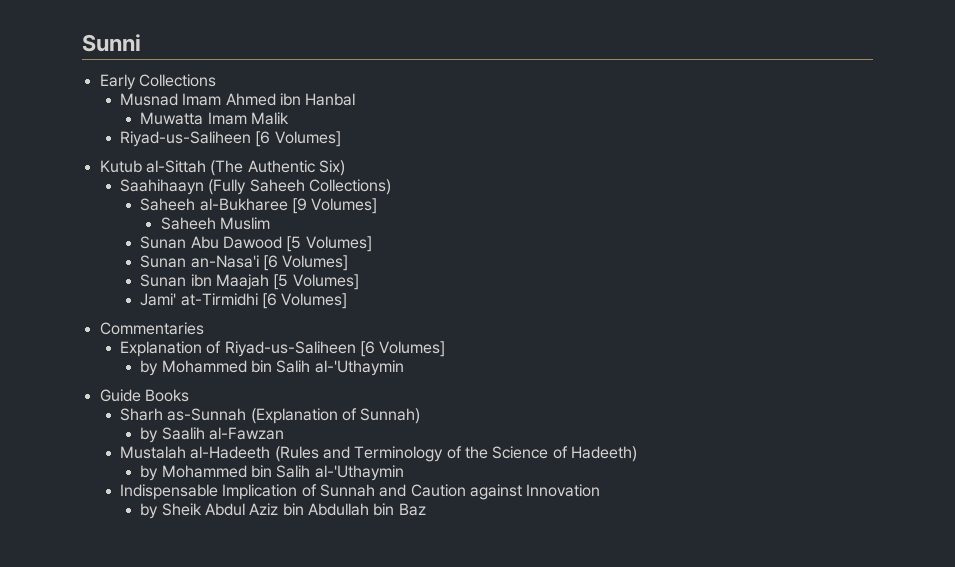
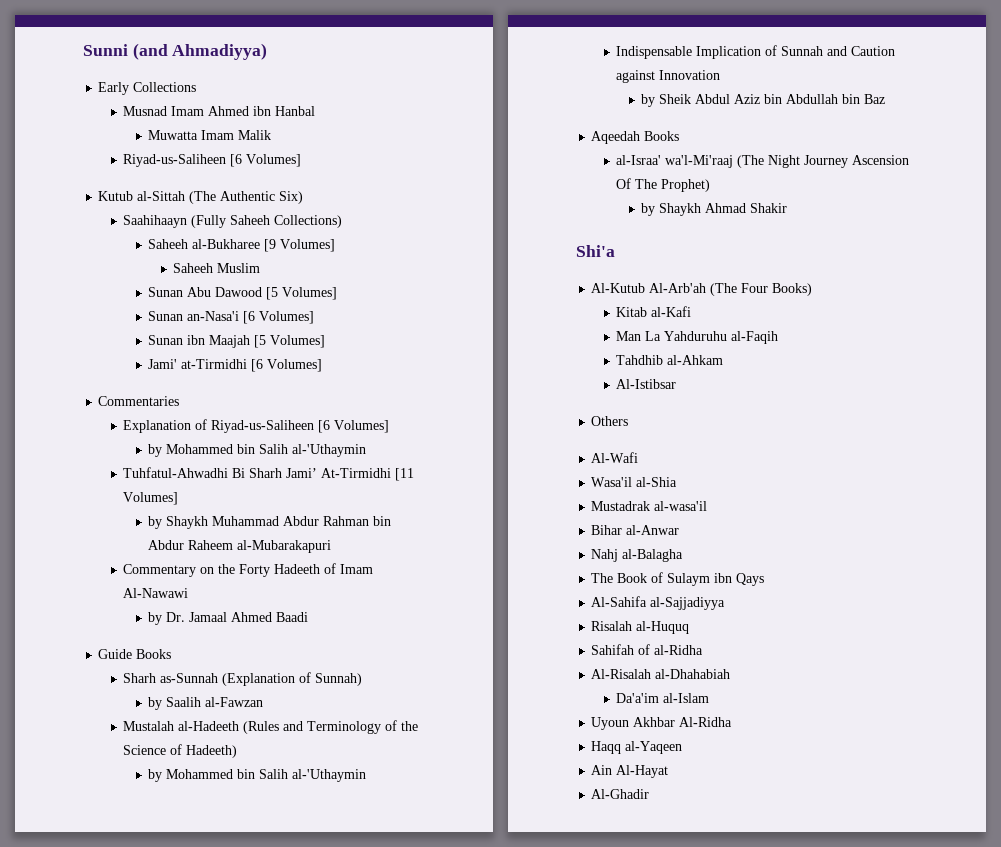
- Sunni
+ Sunni (and Ahmadiyya)
+ Tuhfatul-Ahwadhi Bi Sharh Jami’ At-Tirmidhi [11 Volumes]
+ by Shaykh Muhammad Abdur Rahman bin Abdur Raheem al-Mubarakapuri
+ Commentary on the Forty Hadeeth of Imam Al-Nawawi
+ by Dr. Jamaal Ahmed Baadi
+ Aqeedah Books
+ al-Israa' wa'l-Mi'raaj (The Night Journey Ascension Of The Prophet)
+ by Shaykh Ahmad Shakir
+ Shi'a
+ Al-Kutub Al-Arb'ah (The Four Books)
+ Kitab al-Kafi
+ Man La Yahduruhu al-Faqih
+ Tahdhib al-Ahkam
+ Al-Istibsar
+ Others
+ Al-Wafi
+ Wasa'il al-Shia
+ Mustadrak al-wasa'il
+ Bihar al-Anwar
+ Nahj al-Balagha
+ The Book of Sulaym ibn Qays
+ Al-Sahifa al-Sajjadiyya
+ Risalah al-Huquq
+ Sahifah of al-Ridha
+ Al-Risalah al-Dhahabiah
+ Da'a'im al-Islam
+ Uyoun Akhbar Al-Ridha
+ Haqq al-Yaqeen
+ Ain Al-Hayat
+ Al-Ghadir

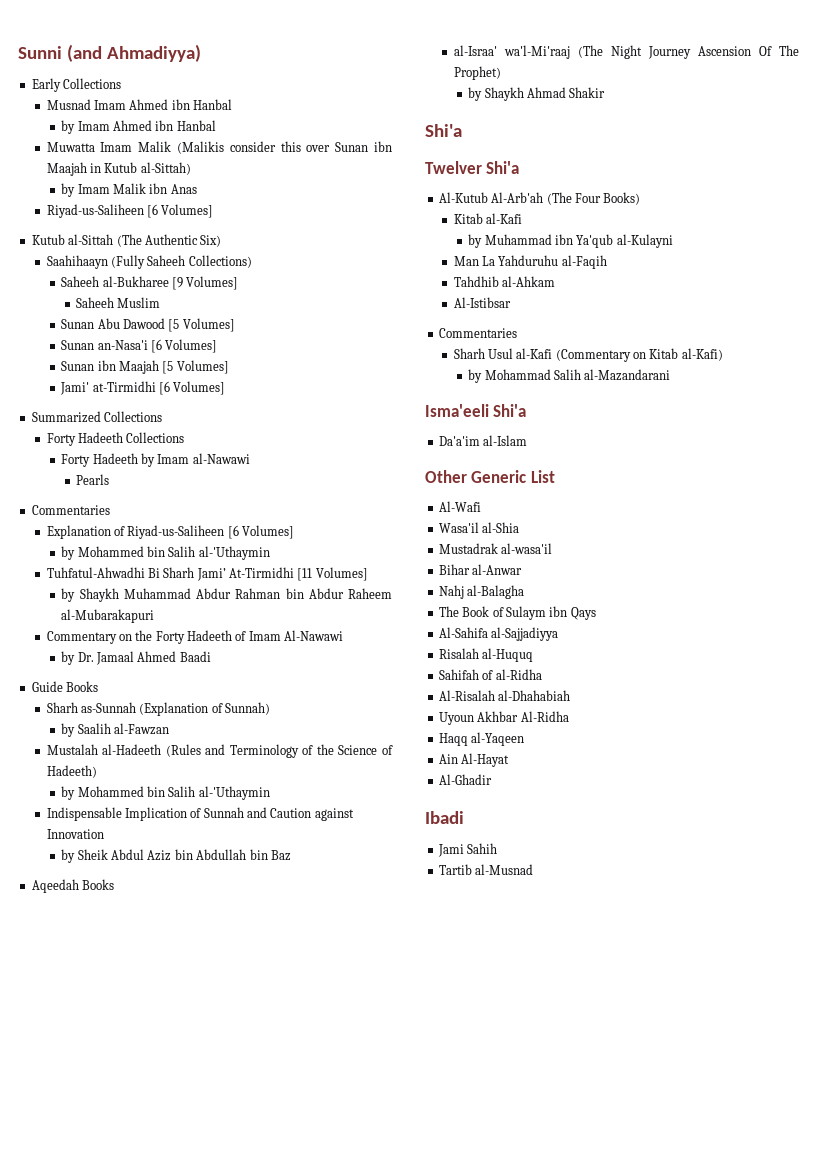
- Muwatta Imam Malik
+ by Imam Ahmed ibn Hanbal
+ Muwatta Imam Malik (Malikis consider this over Sunan ibn Maajah in Kutub al-Sittah)
+ by Imam Malik ibn Anas
+ Summarized Collections
+ Forty Hadeeth Collections
+ Forty Hadeeth by Imam al-Nawawi
+ Pearls
+ Twelver Shi'a
+ by Muhammad ibn Ya'qub al-Kulayni
  Al-Istibsar
- Others
+ Commentaries
+ Sharh Usul al-Kafi (Commentary on Kitab al-Kafi)
+ by Mohammad Salih al-Mazandarani
+ Isma'eeli Shi'a
+ Da'a'im al-Islam
+ Other Generic List
- Da'a'im al-Islam
+ Ibadi
+ Jami Sahih
+ Tartib al-Musnad

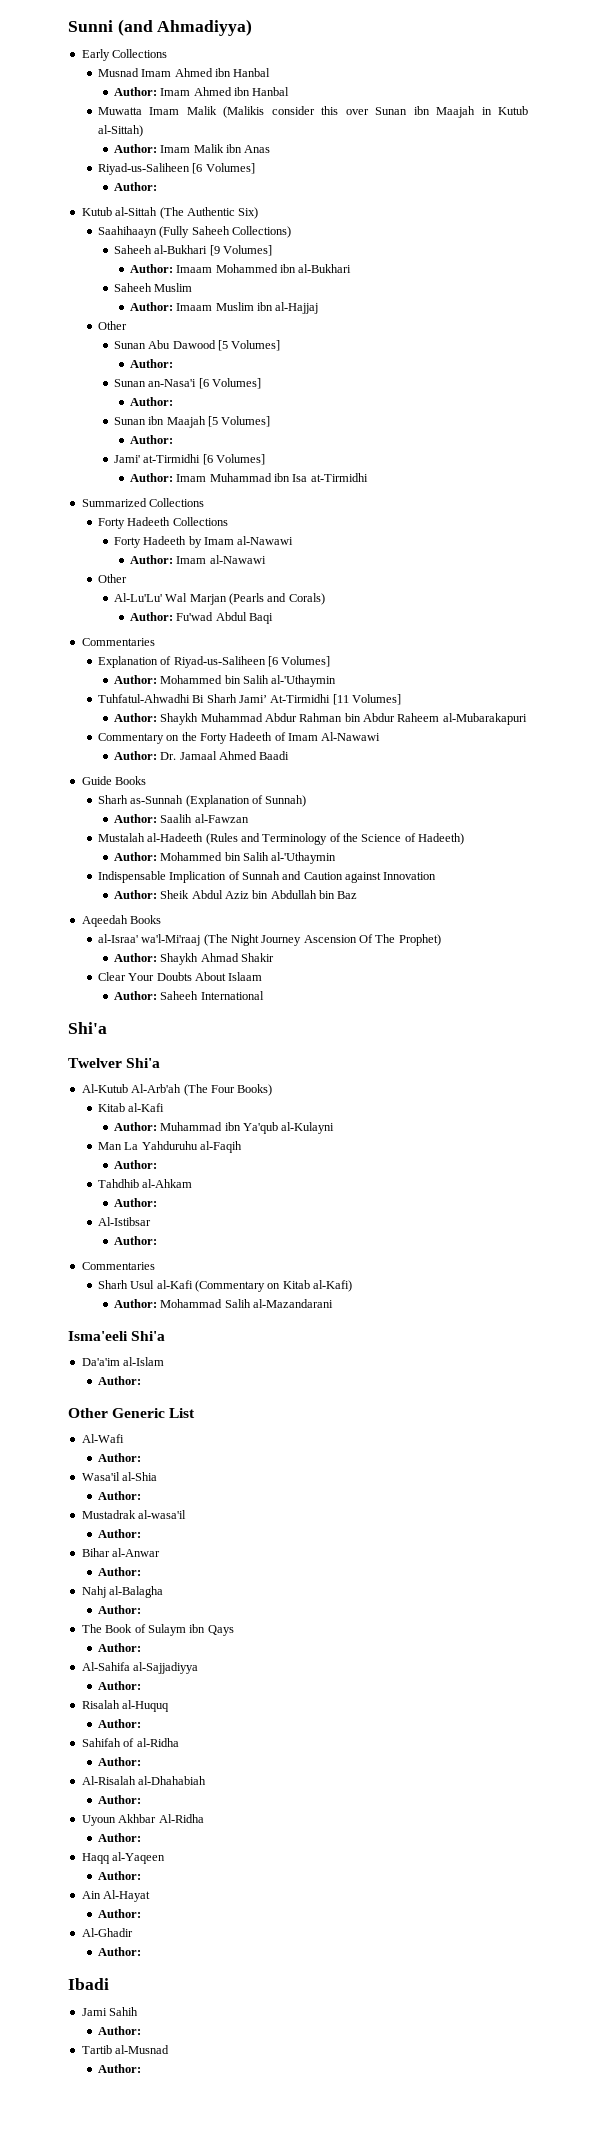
- by Imam Ahmed ibn Hanbal
+ Author: Imam Ahmed ibn Hanbal
- by Imam Malik ibn Anas
+ Author: Imam Malik ibn Anas
  Riyad-us-Saliheen [6 Volumes]
+ Author:
- Saheeh al-Bukharee [9 Volumes]
+ Saheeh al-Bukhari [9 Volumes]
+ Author: Imaam Mohammed ibn al-Bukhari
  Saheeh Muslim
+ Author: Imaam Muslim ibn al-Hajjaj
+ Other
  Sunan Abu Dawood [5 Volumes]
+ Author:
  Sunan an-Nasa'i [6 Volumes]
+ Author:
  Sunan ibn Maajah [5 Volumes]
+ Author:
+ Author: Imam Muhammad ibn Isa at-Tirmidhi
- Pearls
+ Author: Imam al-Nawawi
+ Other
+ Al-Lu'Lu' Wal Marjan (Pearls and Corals)
+ Author: Fu'wad Abdul Baqi
  Explanation of Riyad-us-Saliheen [6 Volumes]
- by Mohammed bin Salih al-'Uthaymin
+ Author: Mohammed bin Salih al-'Uthaymin
- by Shaykh Muhammad Abdur Rahman bin Abdur Raheem al-Mubarakapuri
+ Author: Shaykh Muhammad Abdur Rahman bin Abdur Raheem al-Mubarakapuri
- by Dr. Jamaal Ahmed Baadi
+ Author: Dr. Jamaal Ahmed Baadi
- by Saalih al-Fawzan
+ Author: Saalih al-Fawzan
  Mustalah al-Hadeeth (Rules and Terminology of the Science of Hadeeth)
- by Mohammed bin Salih al-'Uthaymin
+ Author: Mohammed bin Salih al-'Uthaymin
- by Sheik Abdul Aziz bin Abdullah bin Baz
+ Author: Sheik Abdul Aziz bin Abdullah bin Baz
- by Shaykh Ahmad Shakir
+ Author: Shaykh Ahmad Shakir
+ Clear Your Doubts About Islaam
+ Author: Saheeh International
- by Muhammad ibn Ya'qub al-Kulayni
+ Author: Muhammad ibn Ya'qub al-Kulayni
  Man La Yahduruhu al-Faqih
+ Author:
  Tahdhib al-Ahkam
+ Author:
  Al-Istibsar
+ Author:
- by Mohammad Salih al-Mazandarani
+ Author: Mohammad Salih al-Mazandarani
  Da'a'im al-Islam
+ Author:
  Al-Wafi
+ Author:
  Wasa'il al-Shia
+ Author:
  Mustadrak al-wasa'il
+ Author:
  Bihar al-Anwar
+ Author:
  Nahj al-Balagha
+ Author:
  The Book of Sulaym ibn Qays
+ Author:
  Al-Sahifa al-Sajjadiyya
+ Author:
  Risalah al-Huquq
+ Author:
  Sahifah of al-Ridha
+ Author:
  Al-Risalah al-Dhahabiah
+ Author:
  Uyoun Akhbar Al-Ridha
+ Author:
  Haqq al-Yaqeen
+ Author:
  Ain Al-Hayat
+ Author:
  Al-Ghadir
+ Author:
  Jami Sahih
+ Author:
  Tartib al-Musnad
+ Author:

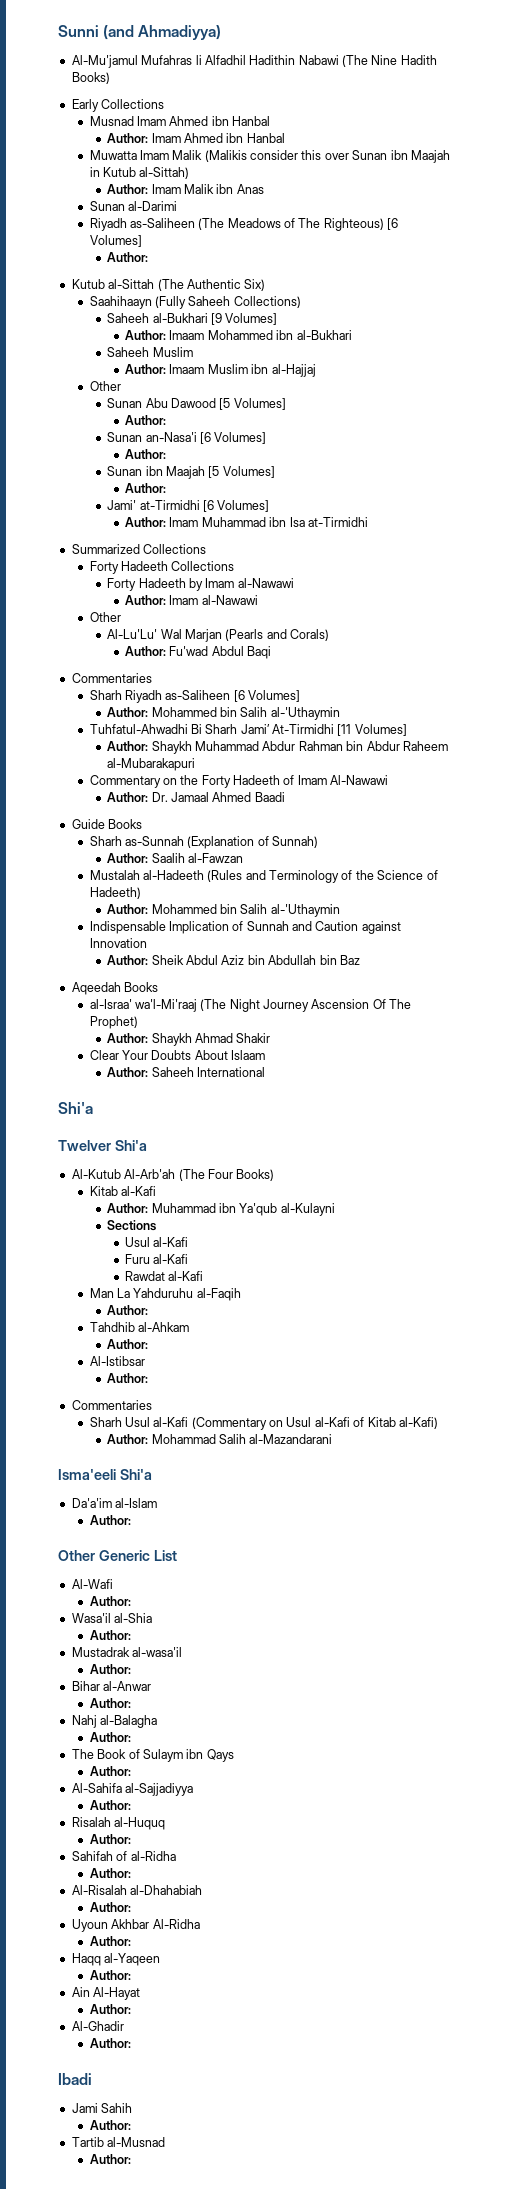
+ Al-Mu'jamul Mufahras li Alfadhil Hadithin Nabawi (The Nine Hadith Books)
  Author: Imam Malik ibn Anas
- Riyad-us-Saliheen [6 Volumes]
+ Sunan al-Darimi
+ Riyadh as-Saliheen (The Meadows of The Righteous) [6 Volumes]
- Explanation of Riyad-us-Saliheen [6 Volumes]
+ Sharh Riyadh as-Saliheen [6 Volumes]
+ Sections
+ Usul al-Kafi
+ Furu al-Kafi
+ Rawdat al-Kafi
- Sharh Usul al-Kafi (Commentary on Kitab al-Kafi)
+ Sharh Usul al-Kafi (Commentary on Usul al-Kafi of Kitab al-Kafi)

